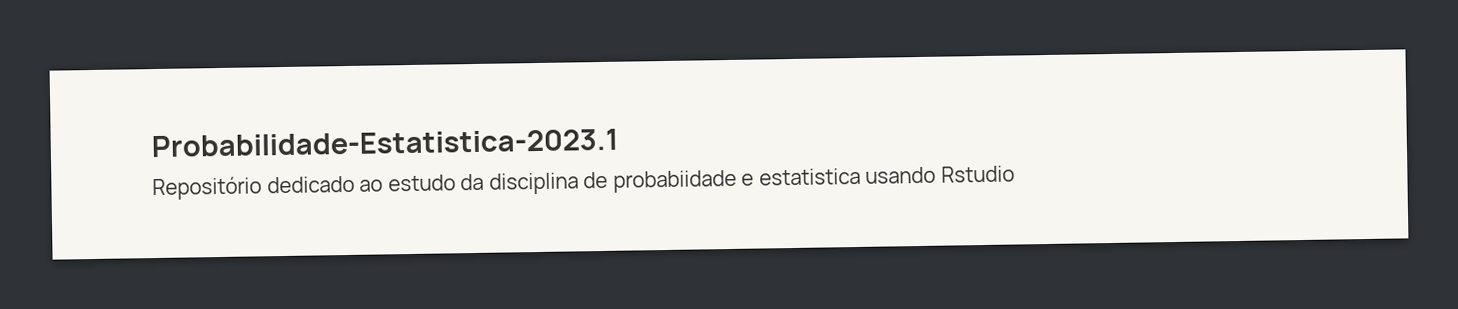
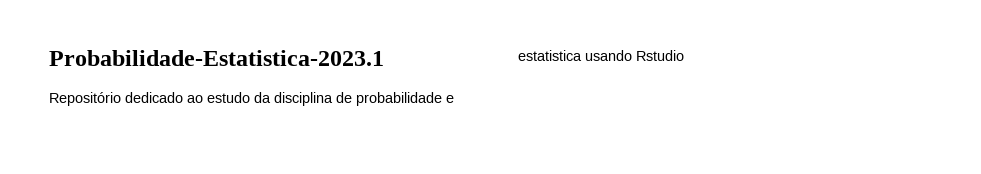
- Repositório dedicado ao estudo da disciplina de probabiidade e estatistica usando Rstudio
+ Repositório dedicado ao estudo da disciplina de probabilidade e estatistica usando Rstudio

